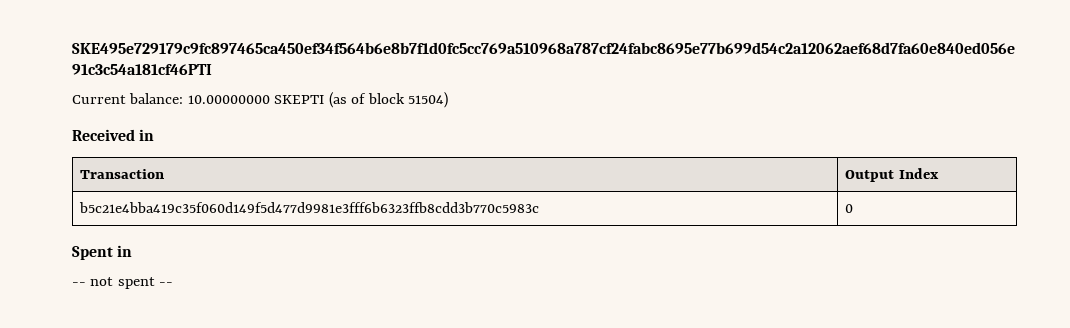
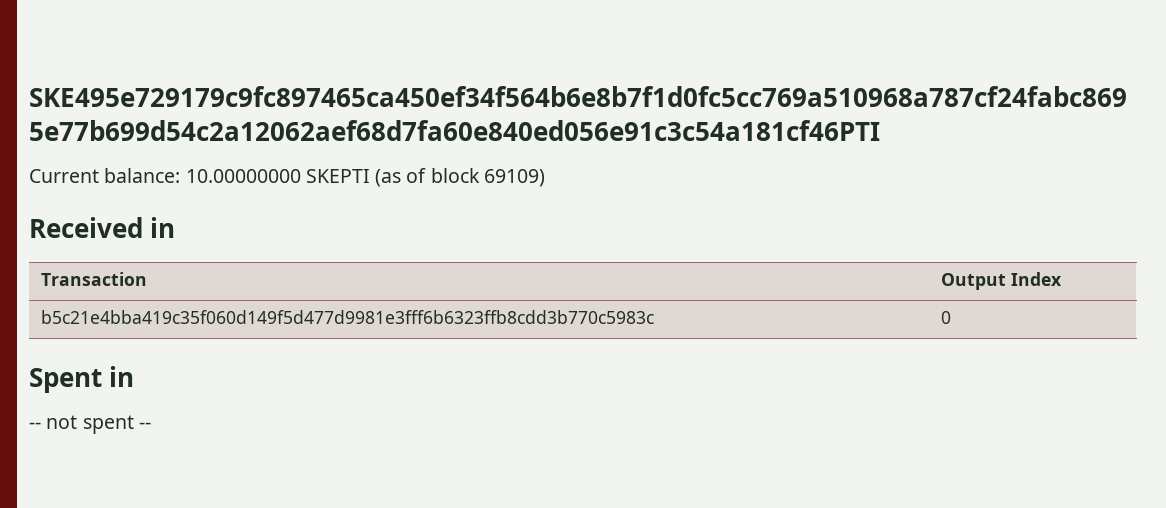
- Current balance: 10.00000000 SKEPTI (as of block 51504)
+ Current balance: 10.00000000 SKEPTI (as of block 69109)

